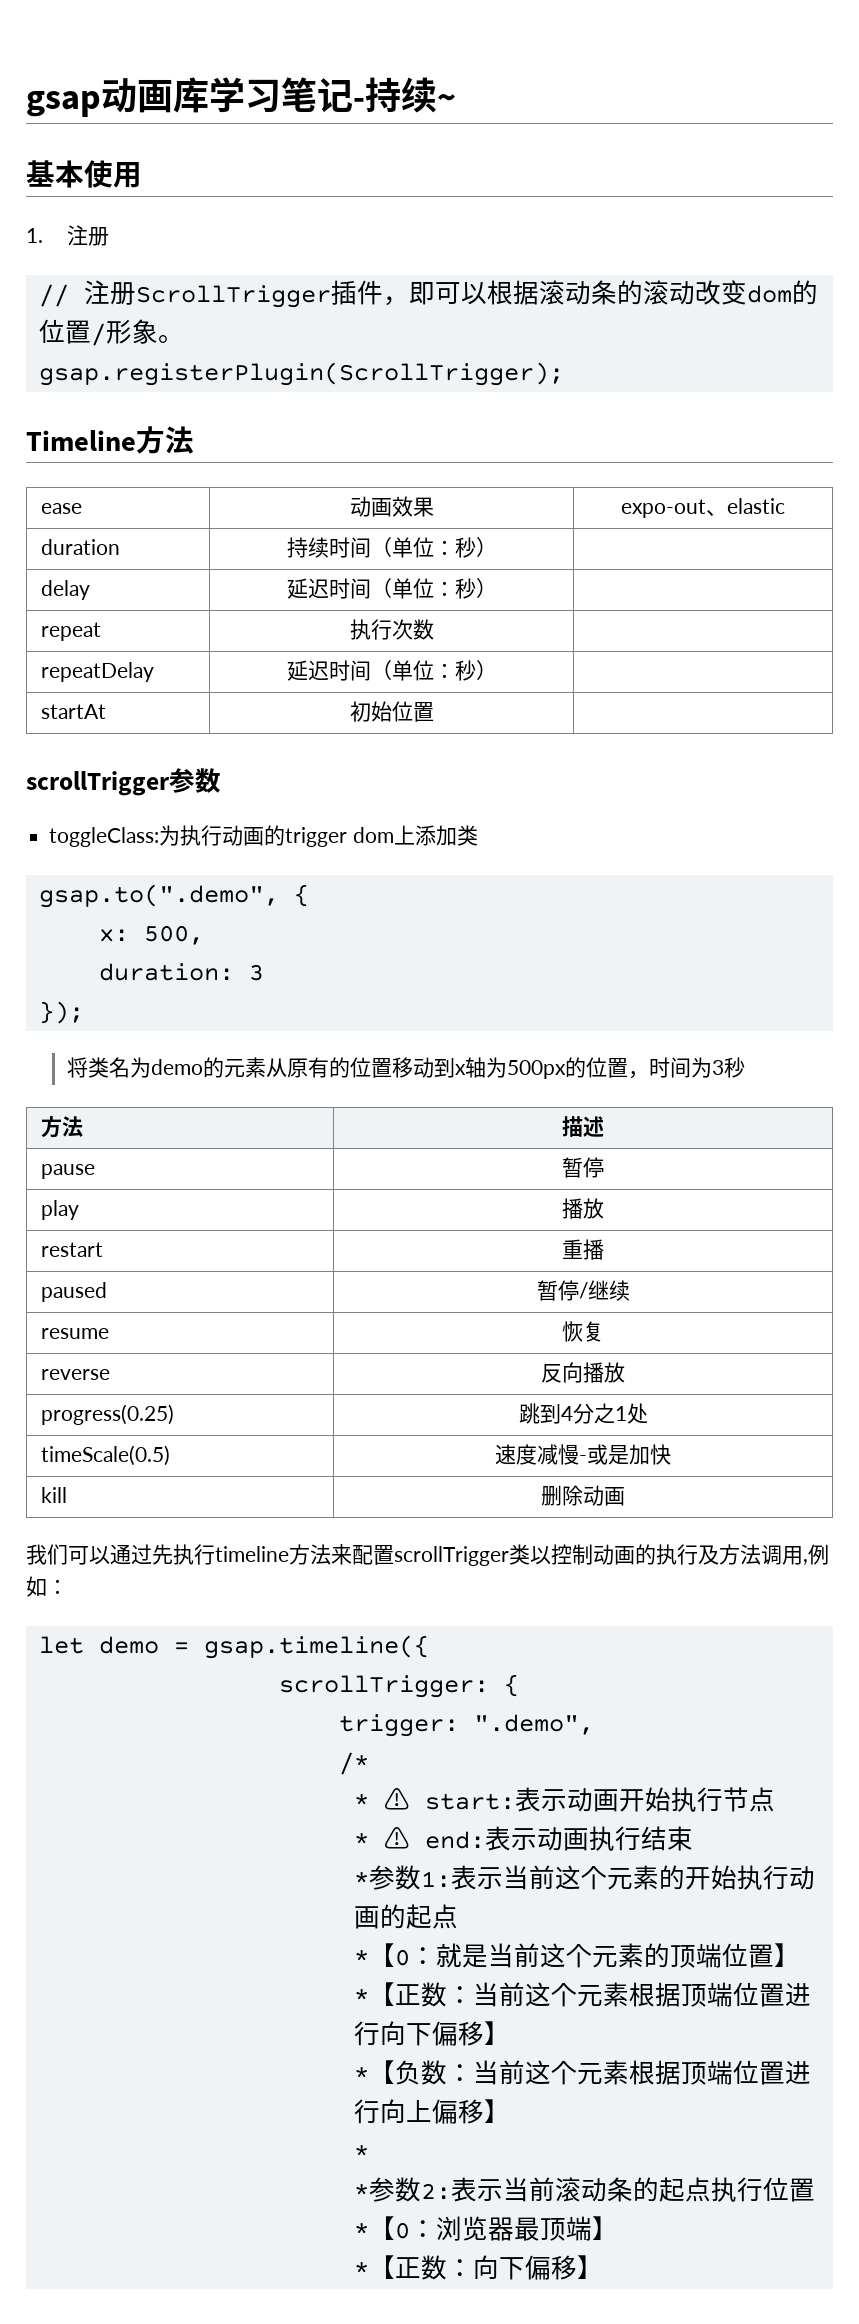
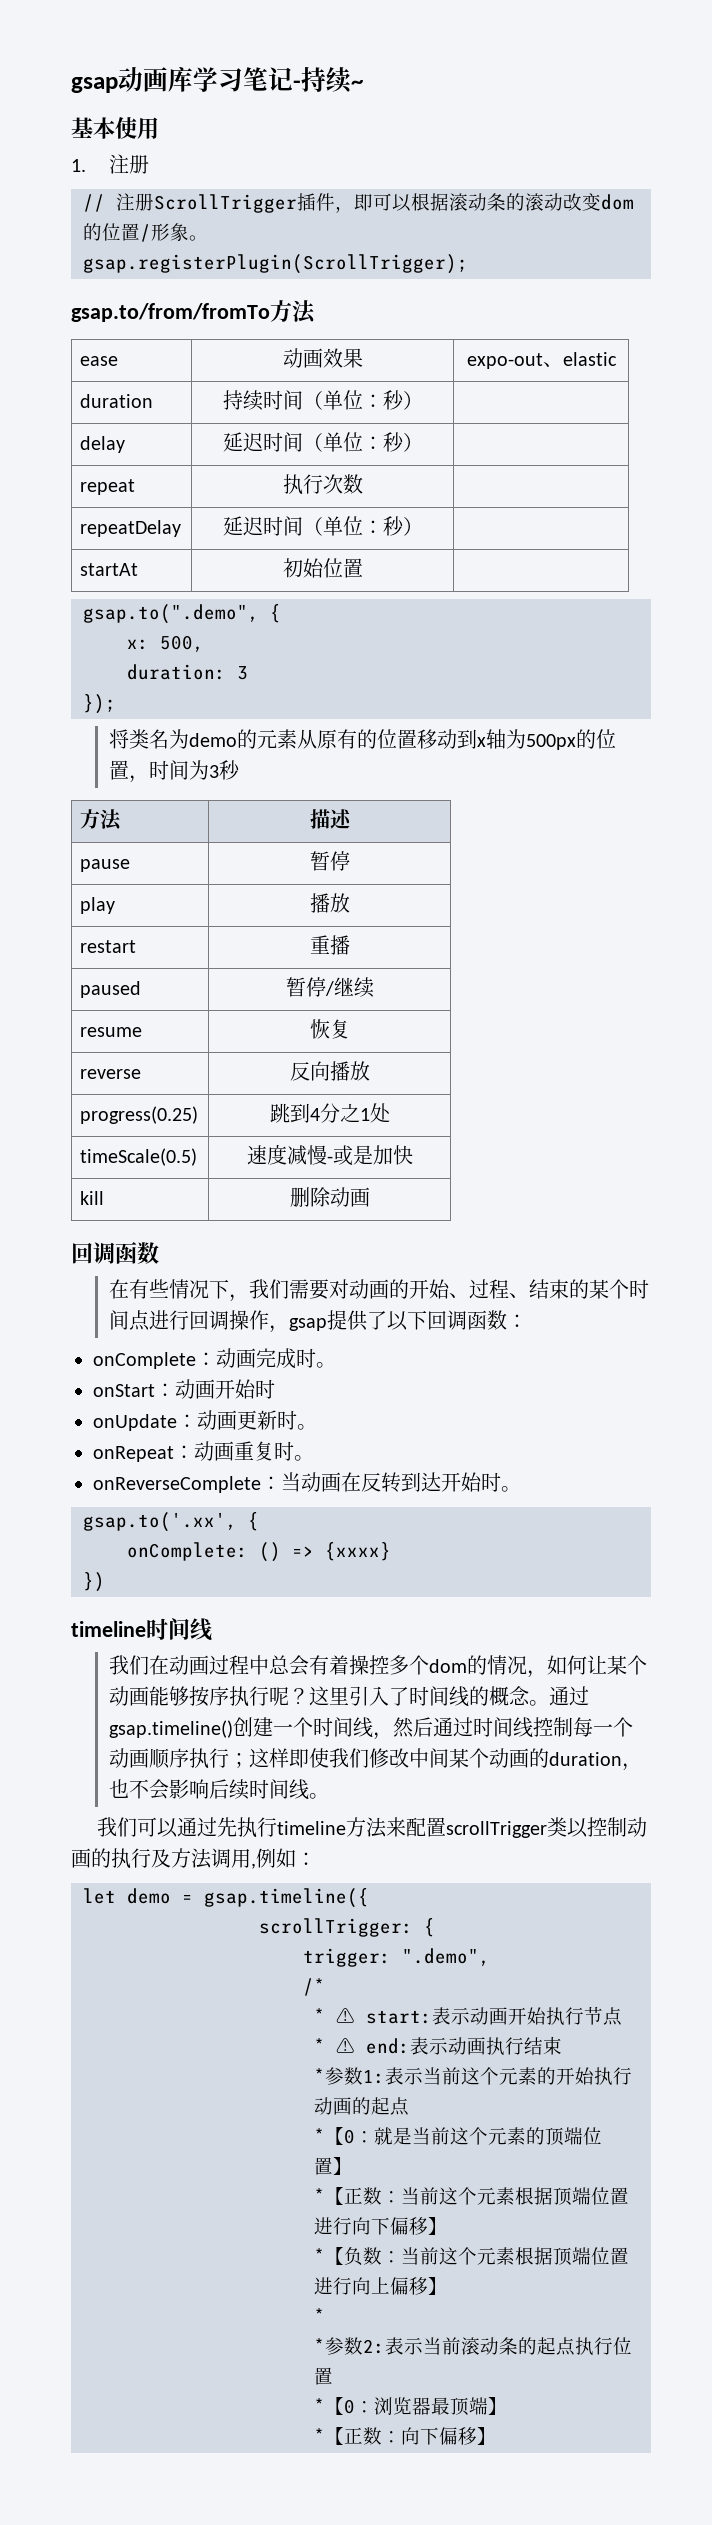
- Timeline方法
+ gsap.to/from/fromTo方法
- scrollTrigger参数
- toggleClass:为执行动画的trigger dom上添加类
  kill | 删除动画
+ 回调函数
+ 在有些情况下，我们需要对动画的开始、过程、结束的某个时间点进行回调操作，gsap提供了以下回调函数：
+ onComplete：动画完成时。
+ onStart：动画开始时
+ onUpdate：动画更新时。
+ onRepeat：动画重复时。
+ onReverseComplete：当动画在反转到达开始时。
+ gsap.to('.xx', {
+ onComplete: () => {xxxx}
+ })
+ timeline时间线
+ 我们在动画过程中总会有着操控多个dom的情况，如何让某个动画能够按序执行呢？这里引入了时间线的概念。通过gsap.timeline()创建一个时间线，然后通过时间线控制每一个动画顺序执行；这样即使我们修改中间某个动画的duration，也不会影响后续时间线。

